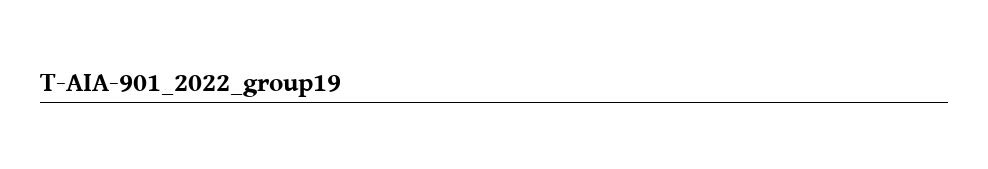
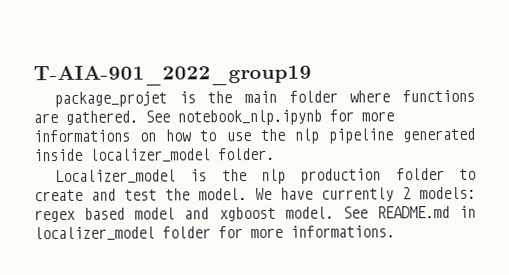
+ package_projet is the main folder where functions are gathered. See notebook_nlp.ipynb for more informations on how to use the nlp pipeline generated inside localizer_model folder.
+ Localizer_model is the nlp production folder to create and test the model. We have currently 2 models: regex based model and xgboost model. See README.md in localizer_model folder for more informations.

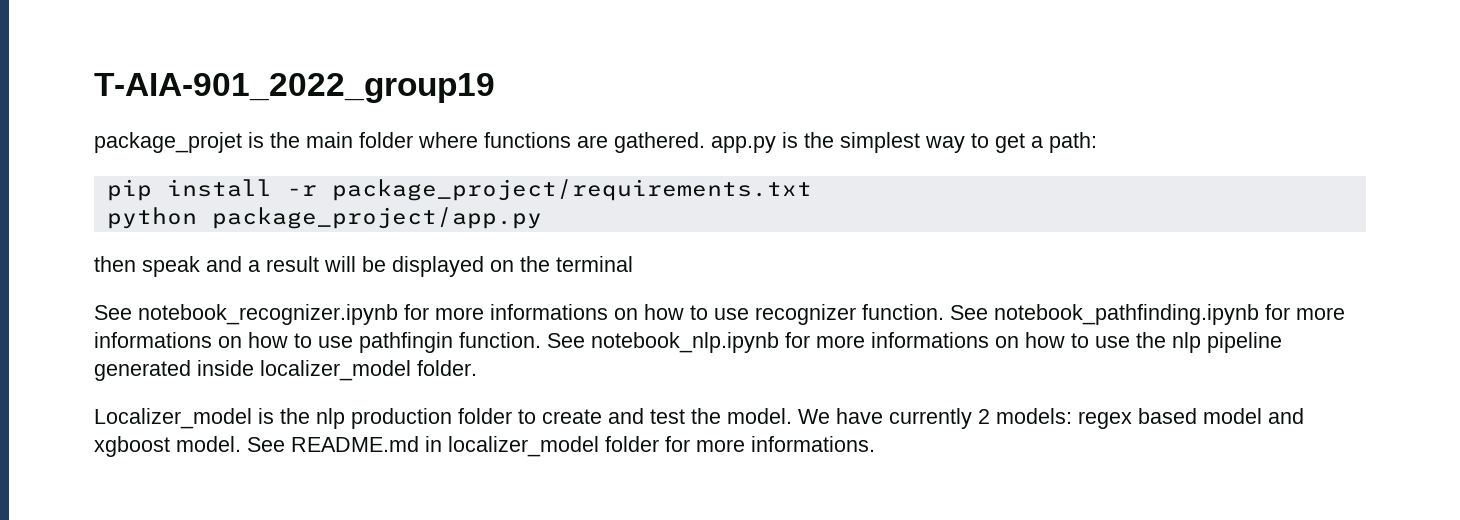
- package_projet is the main folder where functions are gathered.
+ package_projet is the main folder where functions are gathered. app.py is the simplest way to get a path:
+ pip install -r package_project/requirements.txt
+ python package_project/app.py
+ then speak and a result will be displayed on the terminal
+ See notebook_recognizer.ipynb for more informations on how to use recognizer function. See notebook_pathfinding.ipynb for more informations on how to use pathfingin function.

